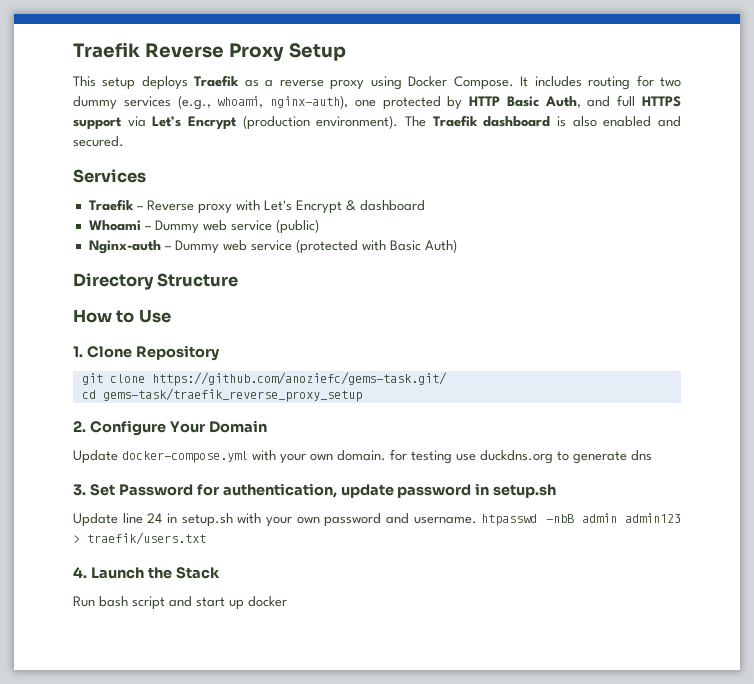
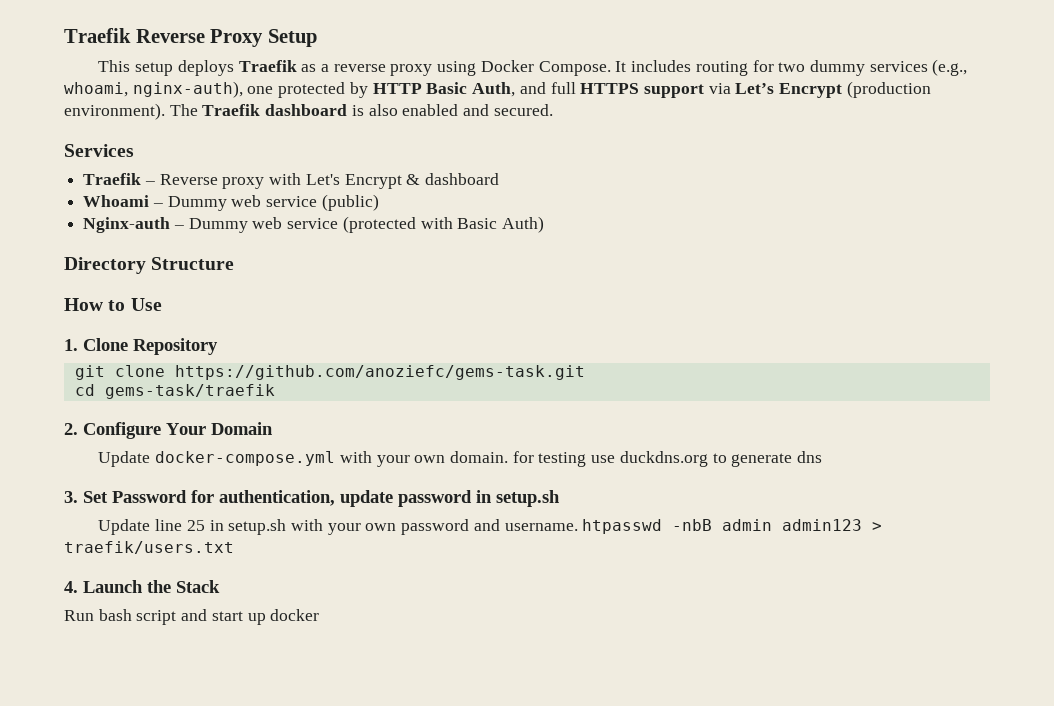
- git clone https://github.com/anoziefc/gems-task.git/
+ git clone https://github.com/anoziefc/gems-task.git
- cd gems-task/traefik_reverse_proxy_setup
+ cd gems-task/traefik
- Update line 24 in setup.sh with your own password and username. htpasswd -nbB admin admin123 > traefik/users.txt
+ Update line 25 in setup.sh with your own password and username. htpasswd -nbB admin admin123 > traefik/users.txt

